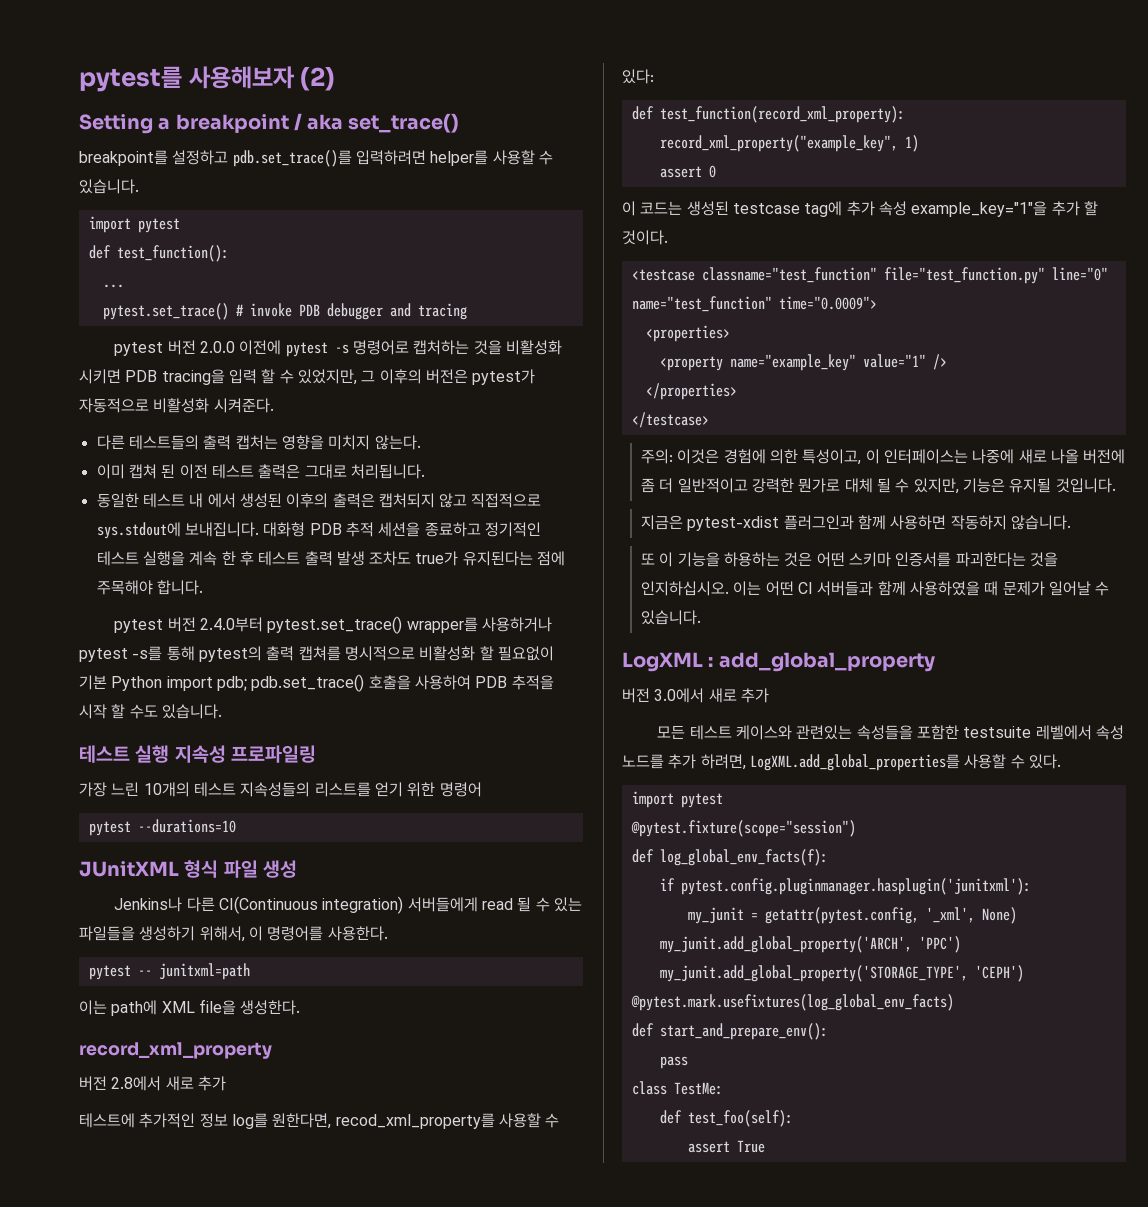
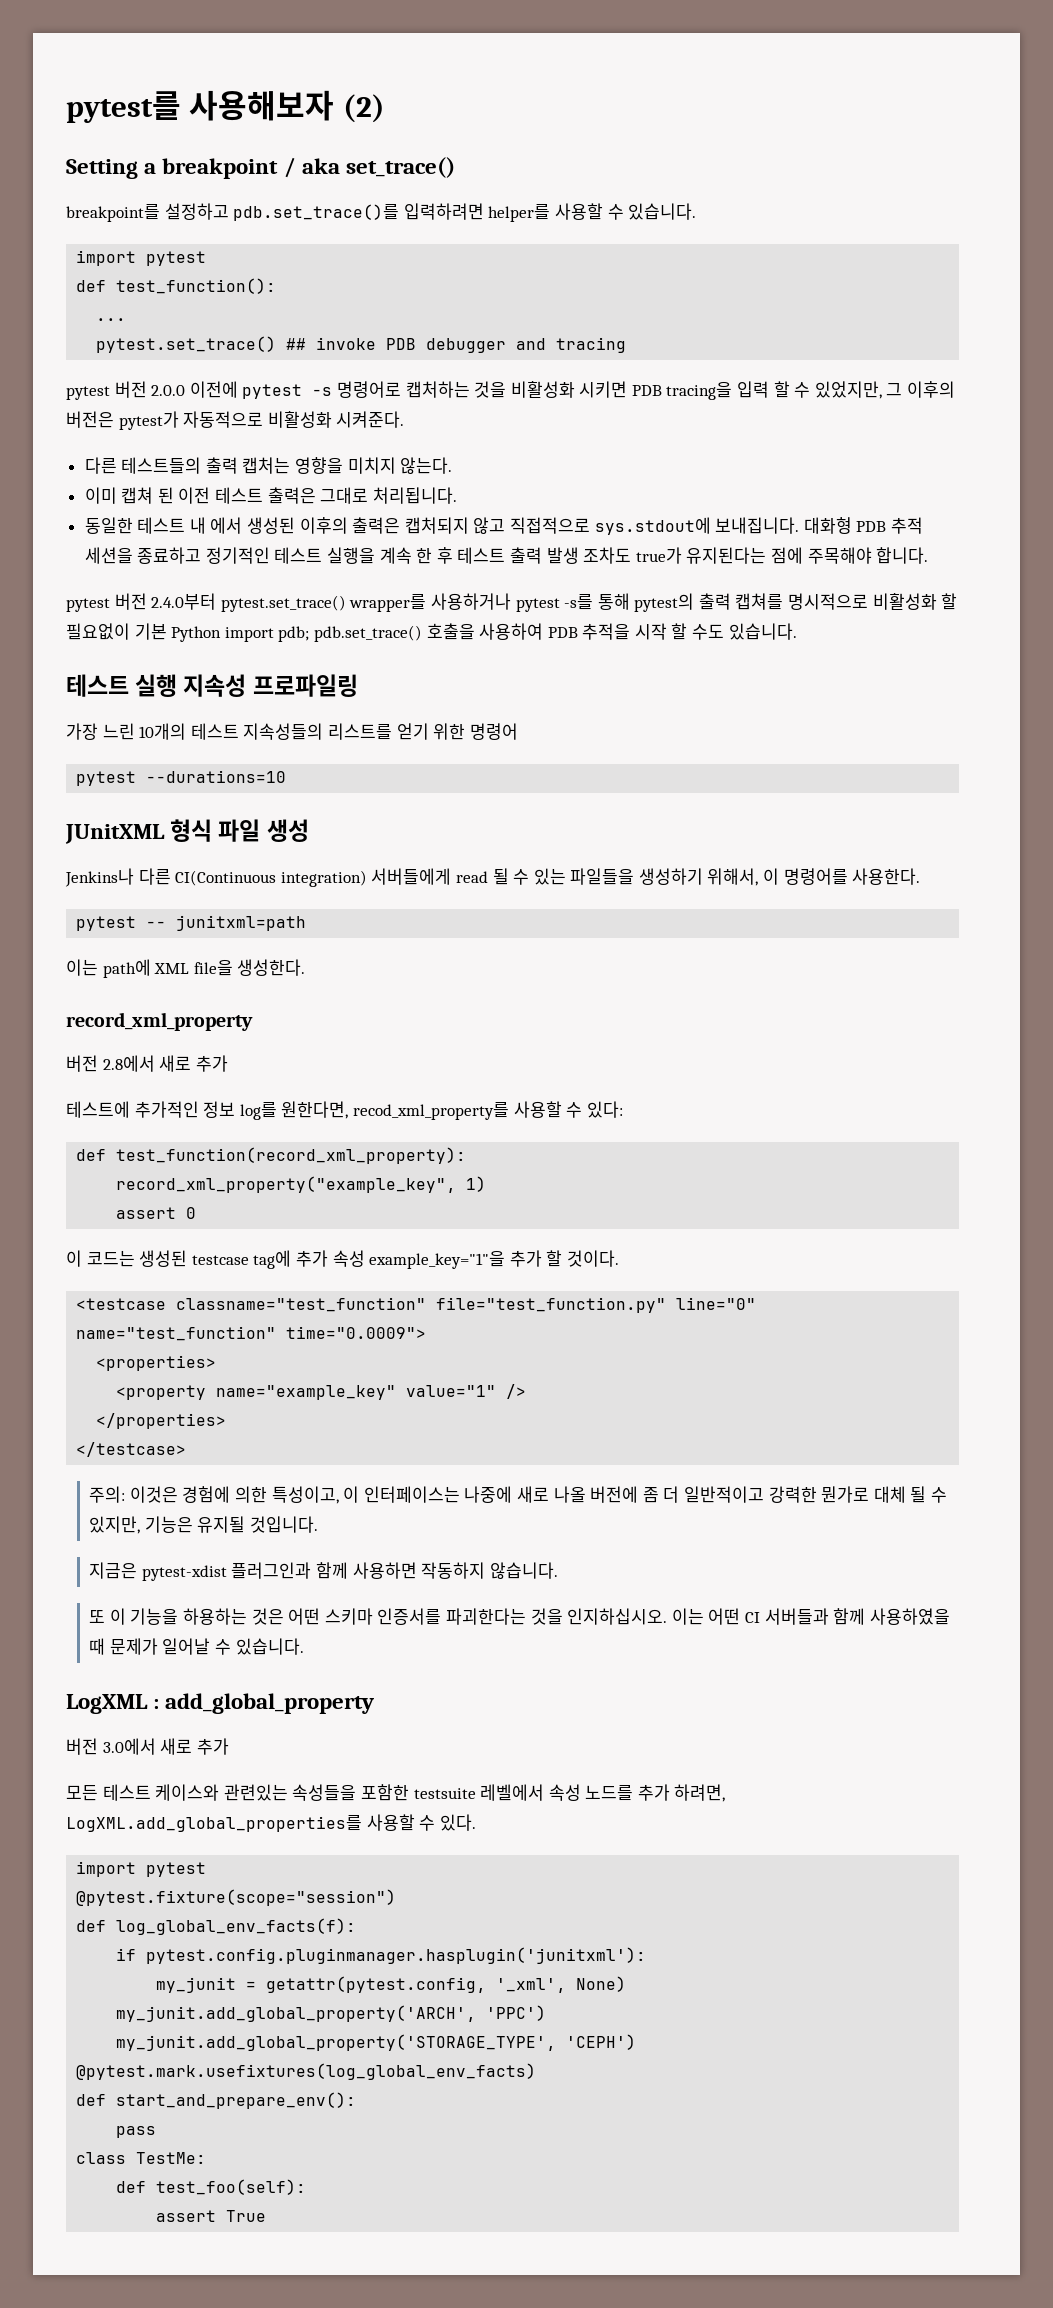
- pytest.set_trace() # invoke PDB debugger and tracing
+ pytest.set_trace() ## invoke PDB debugger and tracing

